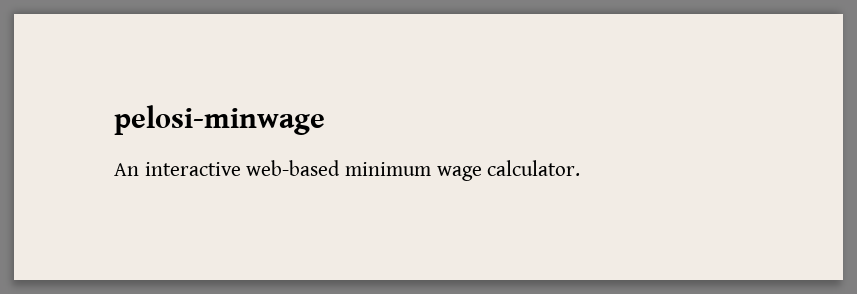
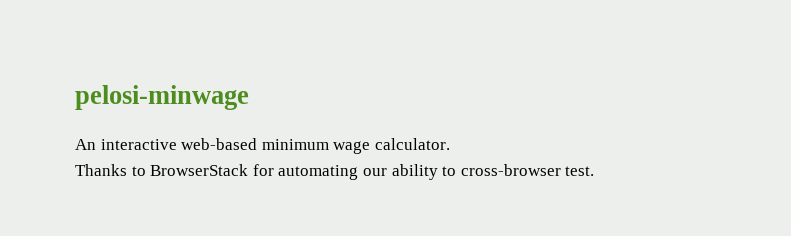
+ Thanks to BrowserStack for automating our ability to cross-browser test.

